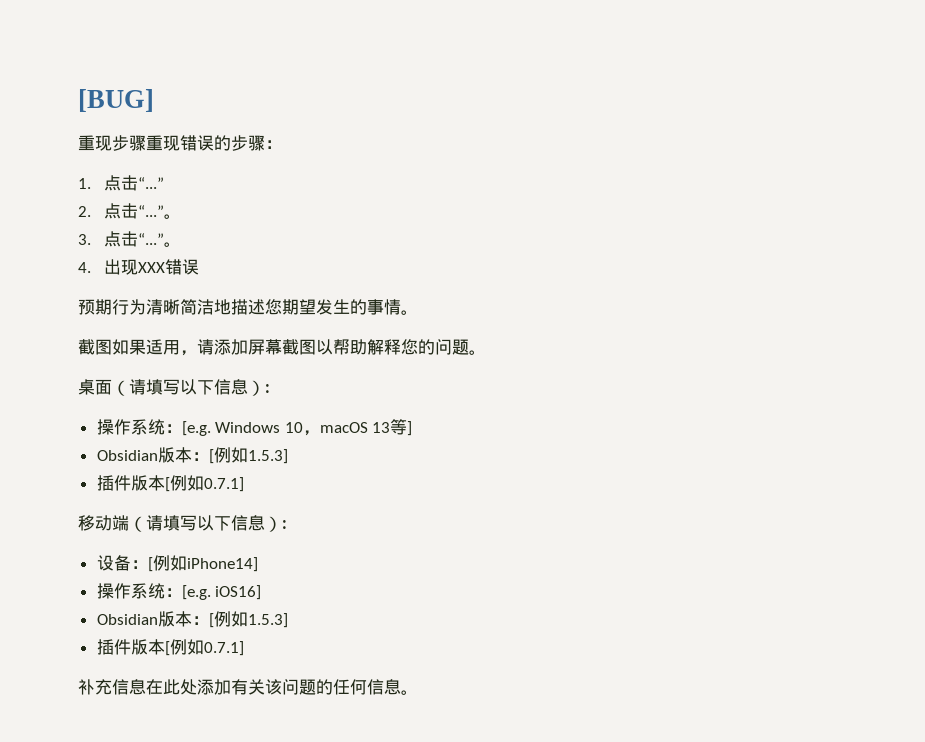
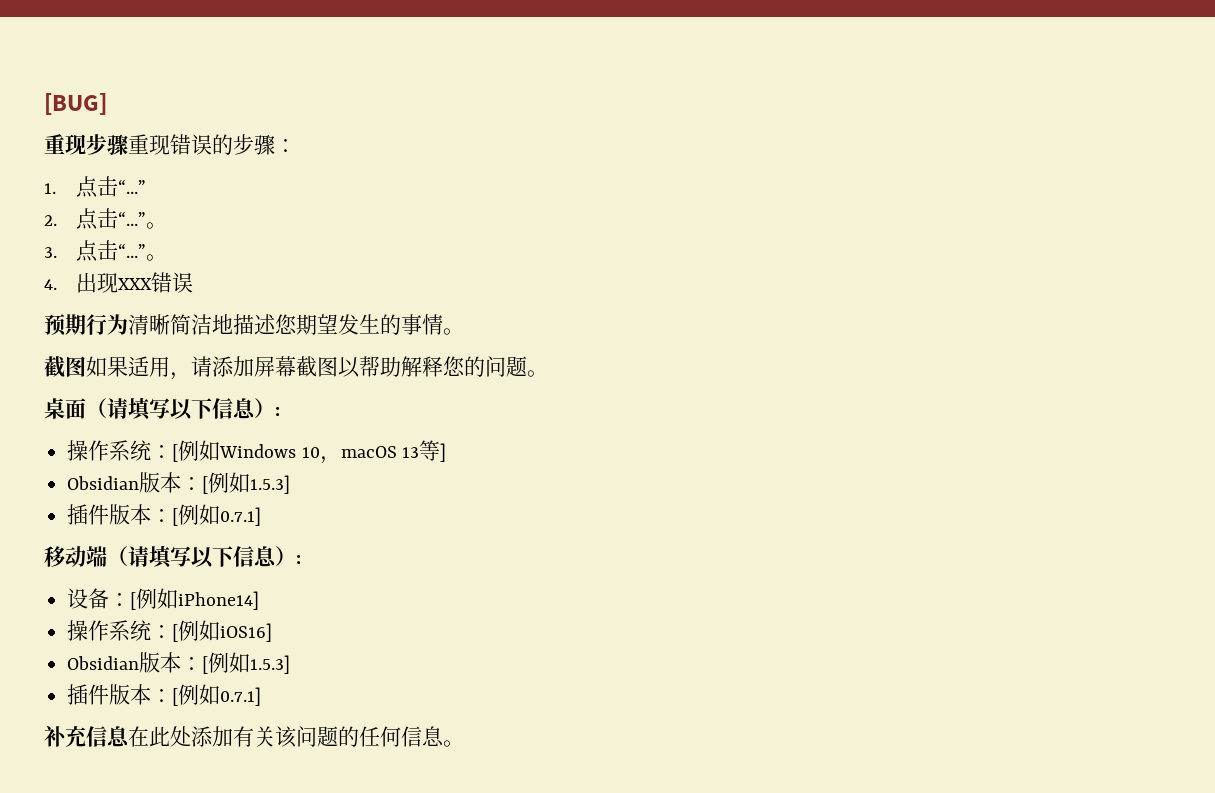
- 操作系统：[e.g. Windows 10，macOS 13等]
+ 操作系统：[例如Windows 10，macOS 13等]
  Obsidian版本：[例如1.5.3]
- 插件版本[例如0.7.1]
+ 插件版本：[例如0.7.1]
- 操作系统：[e.g. iOS16]
+ 操作系统：[例如iOS16]
  Obsidian版本：[例如1.5.3]
- 插件版本[例如0.7.1]
+ 插件版本：[例如0.7.1]

